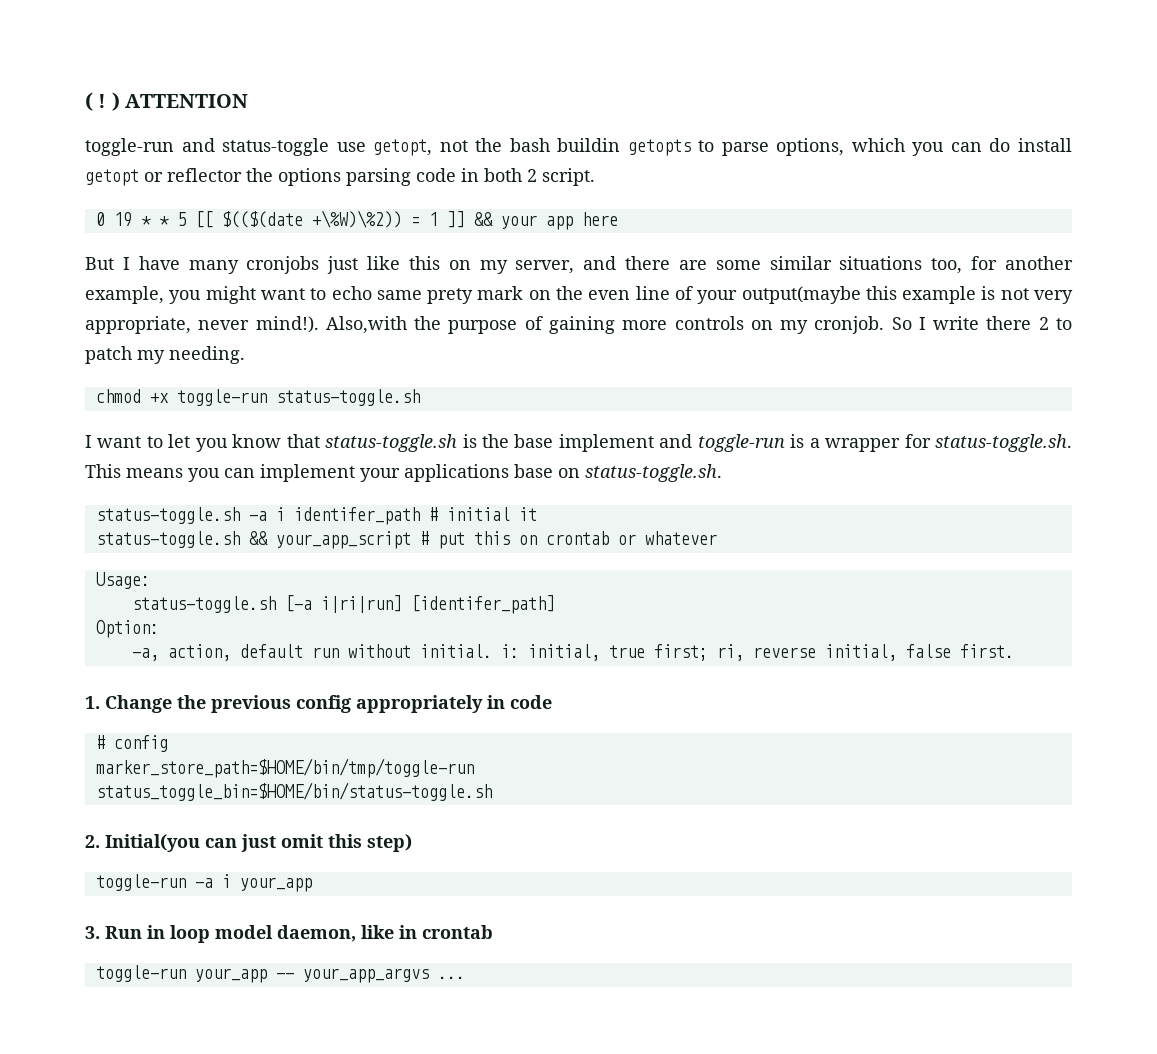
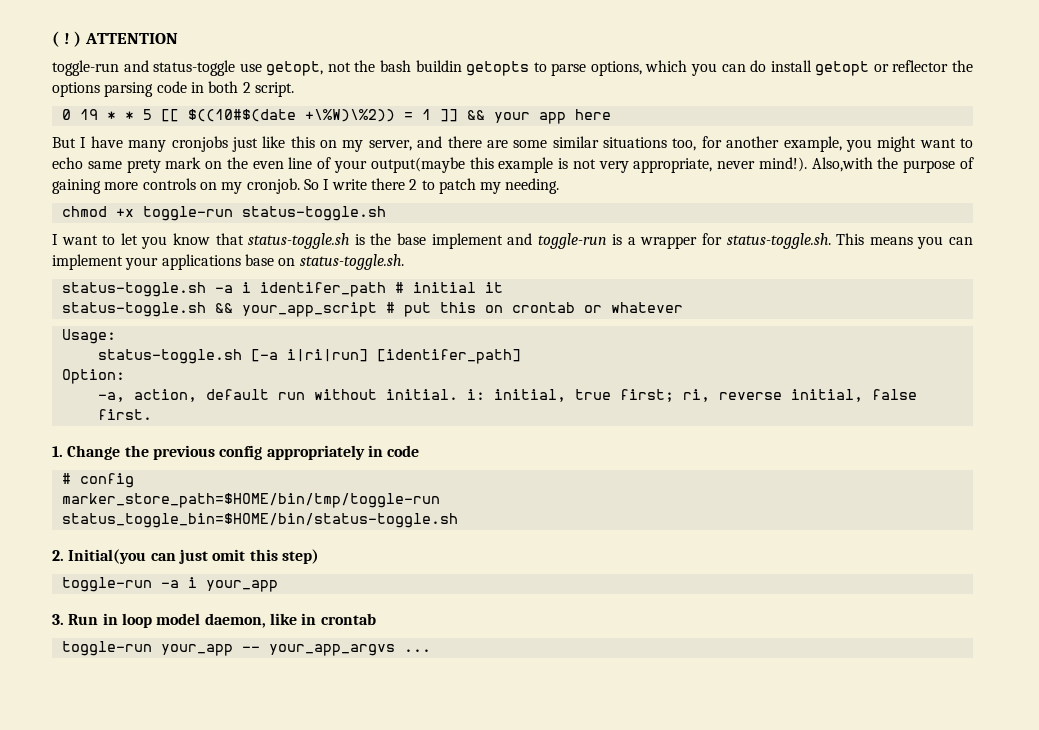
- 0 19 * * 5 [[ $(($(date +\%W)\%2)) = 1 ]] && your app here
+ 0 19 * * 5 [[ $((10#$(date +\%W)\%2)) = 1 ]] && your app here

